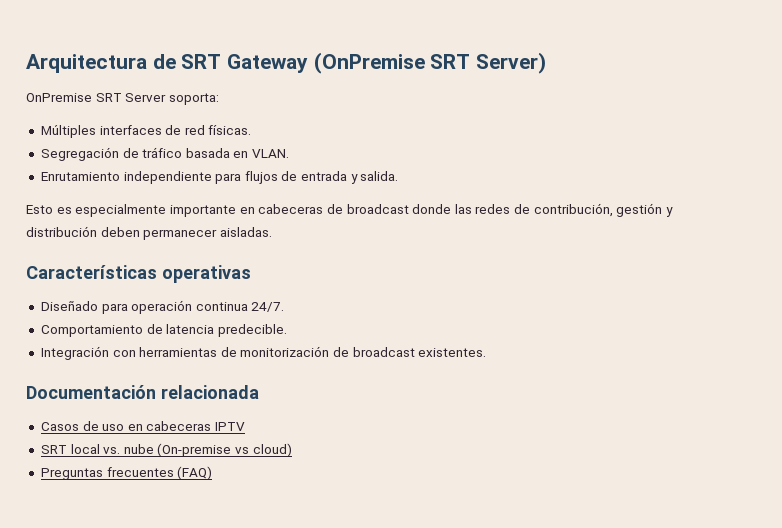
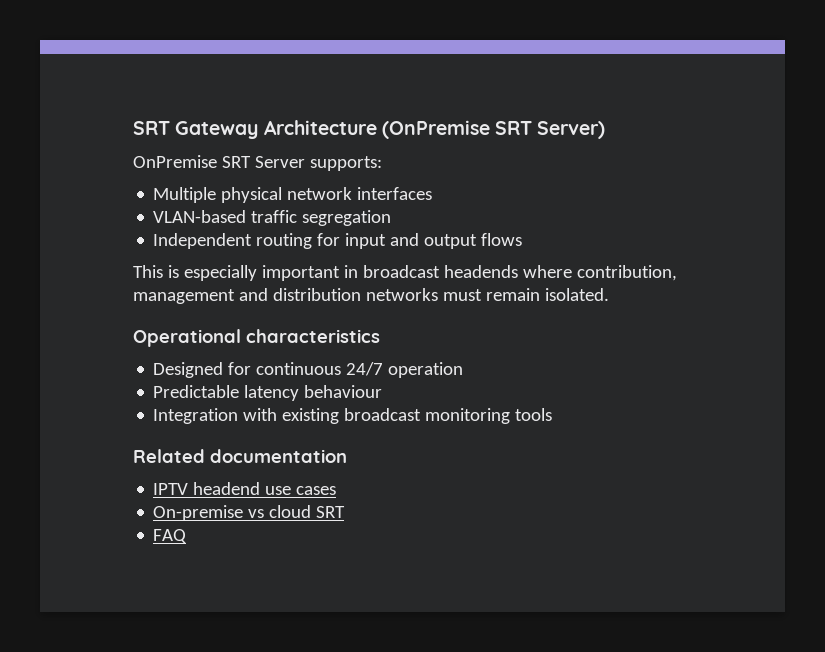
- Arquitectura de SRT Gateway (OnPremise SRT Server)
+ SRT Gateway Architecture (OnPremise SRT Server)
- OnPremise SRT Server soporta:
- Múltiples interfaces de red físicas.
- Segregación de tráfico basada en VLAN.
- Enrutamiento independiente para flujos de entrada y salida.
- Esto es especialmente importante en cabeceras de broadcast donde las redes de contribución, gestión y distribución deben permanecer aisladas.
- Características operativas
- Diseñado para operación continua 24/7.
- Comportamiento de latencia predecible.
- Integración con herramientas de monitorización de broadcast existentes.
- Documentación relacionada
- Casos de uso en cabeceras IPTV
- SRT local vs. nube (On-premise vs cloud)
- Preguntas frecuentes (FAQ)
+ OnPremise SRT Server supports:
+ Multiple physical network interfaces
+ VLAN-based traffic segregation
+ Independent routing for input and output flows
+ This is especially important in broadcast headends where contribution, management and distribution networks must remain isolated.
+ Operational characteristics
+ Designed for continuous 24/7 operation
+ Predictable latency behaviour
+ Integration with existing broadcast monitoring tools
+ Related documentation
+ IPTV headend use cases
+ On-premise vs cloud SRT
+ FAQ

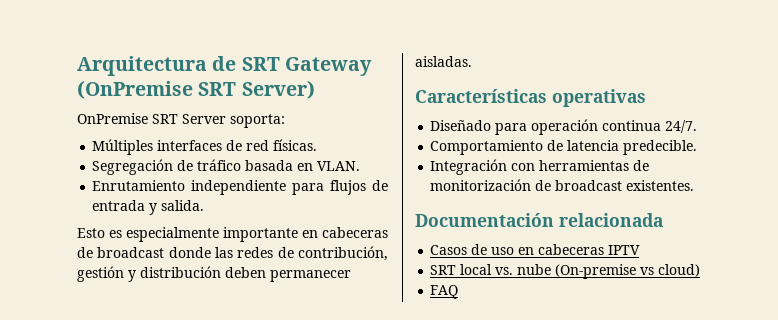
- SRT Gateway Architecture (OnPremise SRT Server)
+ Arquitectura de SRT Gateway (OnPremise SRT Server)
- OnPremise SRT Server supports:
- Multiple physical network interfaces
- VLAN-based traffic segregation
- Independent routing for input and output flows
- This is especially important in broadcast headends where contribution, management and distribution networks must remain isolated.
- Operational characteristics
- Designed for continuous 24/7 operation
- Predictable latency behaviour
- Integration with existing broadcast monitoring tools
- Related documentation
- IPTV headend use cases
- On-premise vs cloud SRT
+ OnPremise SRT Server soporta:
+ Múltiples interfaces de red físicas.
+ Segregación de tráfico basada en VLAN.
+ Enrutamiento independiente para flujos de entrada y salida.
+ Esto es especialmente importante en cabeceras de broadcast donde las redes de contribución, gestión y distribución deben permanecer aisladas.
+ Características operativas
+ Diseñado para operación continua 24/7.
+ Comportamiento de latencia predecible.
+ Integración con herramientas de monitorización de broadcast existentes.
+ Documentación relacionada
+ Casos de uso en cabeceras IPTV
+ SRT local vs. nube (On-premise vs cloud)

